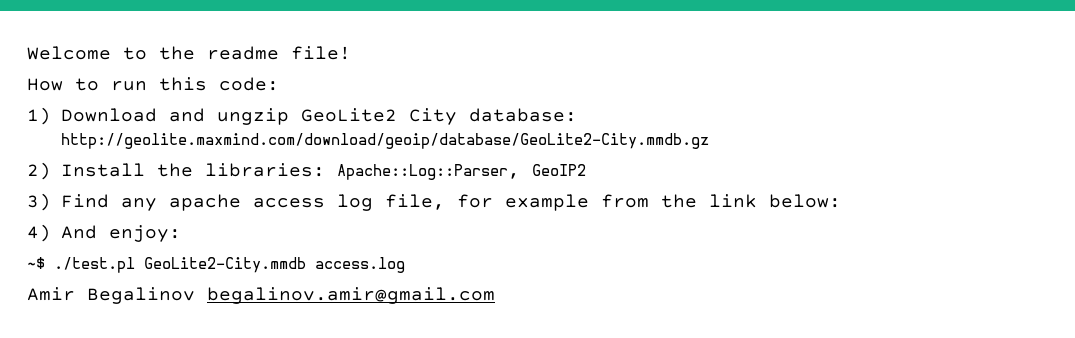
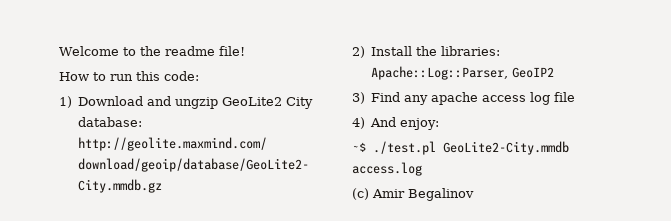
- 3) Find any apache access log file, for example from the link below:
+ 3) Find any apache access log file
- Amir Begalinov begalinov.amir@gmail.com
+ (c) Amir Begalinov

